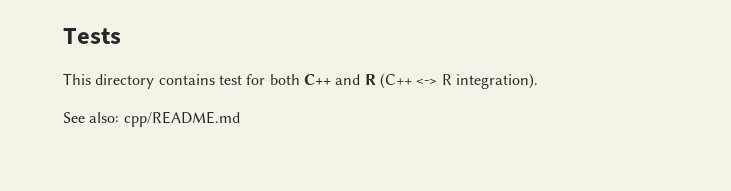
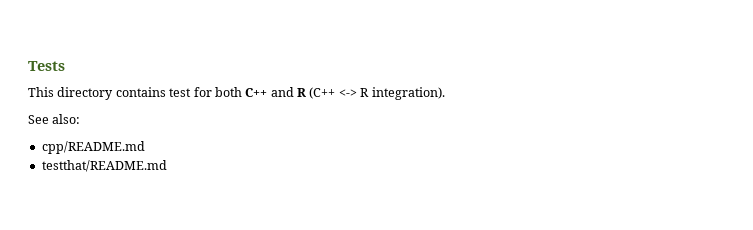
- See also: cpp/README.md
+ See also:
+ cpp/README.md
+ testthat/README.md

